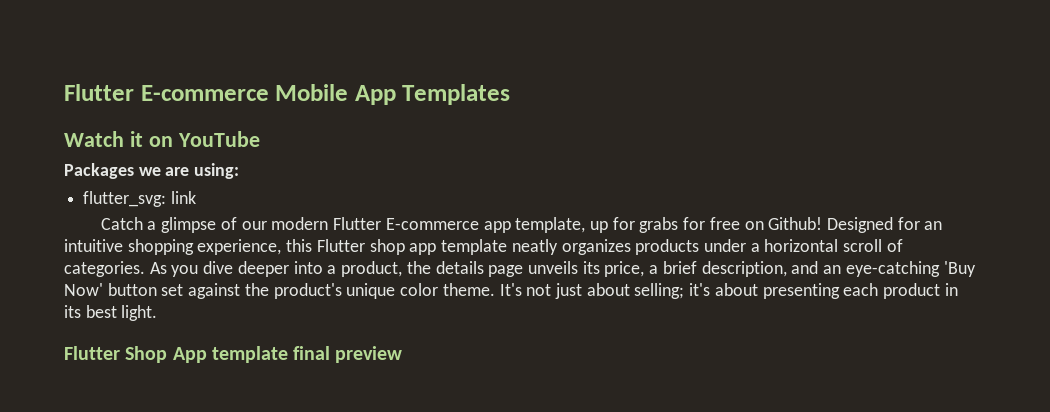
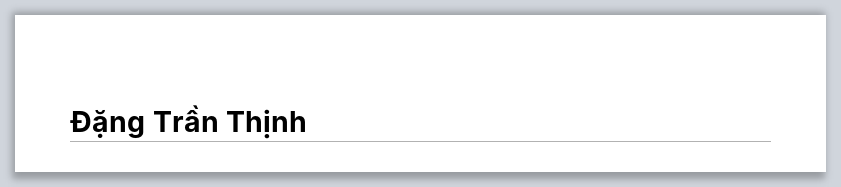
- Flutter E-commerce Mobile App Templates
- Watch it on YouTube
- Packages we are using:
- flutter_svg: link
- Catch a glimpse of our modern Flutter E-commerce app template, up for grabs for free on Github! Designed for an intuitive shopping experience, this Flutter shop app template neatly organizes products under a horizontal scroll of categories. As you dive deeper into a product, the details page unveils its price, a brief description, and an eye-catching 'Buy Now' button set against the product's unique color theme. It's not just about selling; it's about presenting each product in its best light.
- Flutter Shop App template final preview
+ Đặng Trần Thịnh

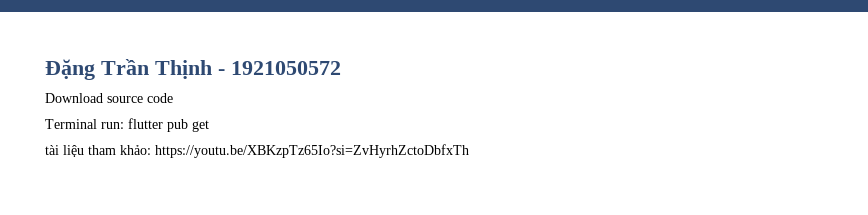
- Đặng Trần Thịnh
+ Đặng Trần Thịnh - 1921050572
+ Download source code
+ Terminal run: flutter pub get
+ tài liệu tham khảo: https://youtu.be/XBKzpTz65Io?si=ZvHyrhZctoDbfxTh

